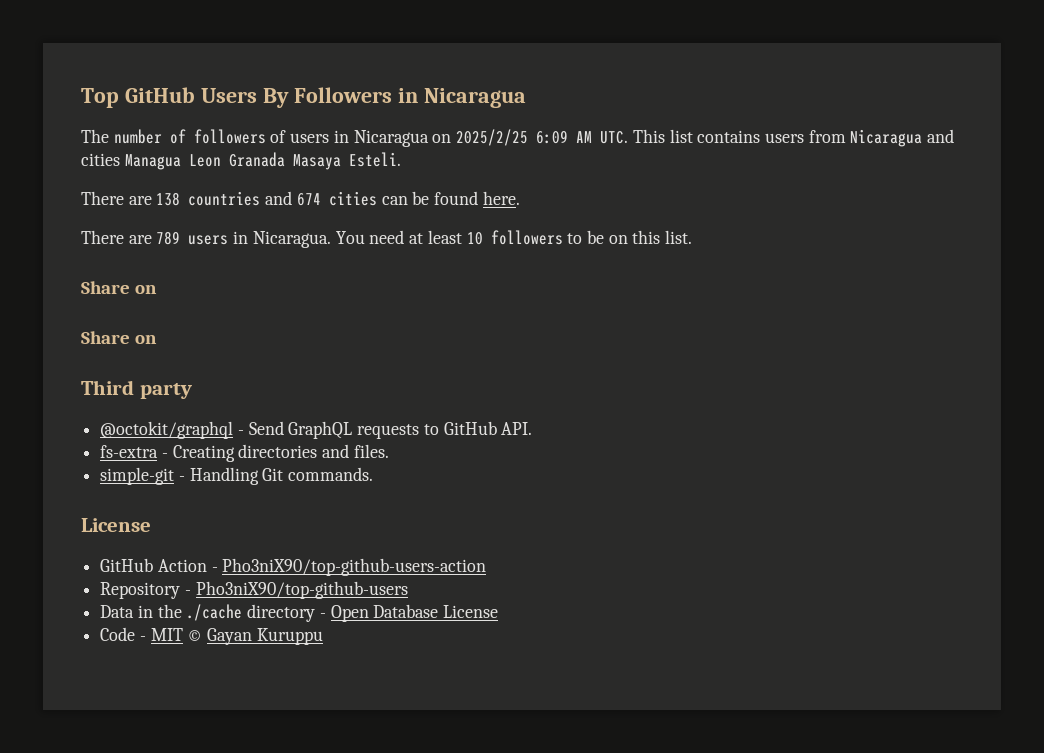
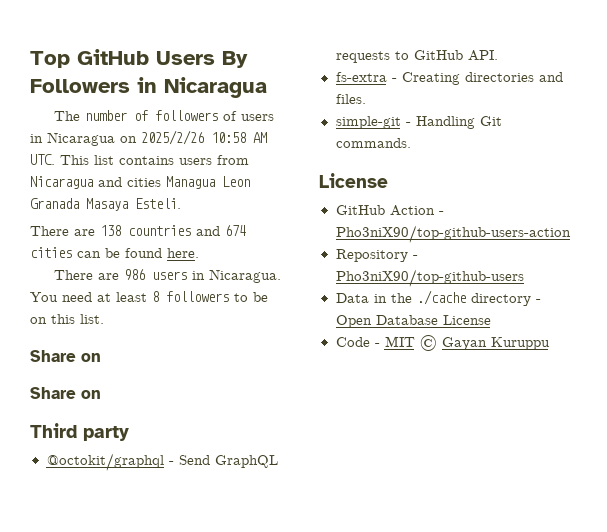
- The number of followers of users in Nicaragua on 2025/2/25 6:09 AM UTC. This list contains users from Nicaragua and cities Managua Leon Granada Masaya Esteli.
+ The number of followers of users in Nicaragua on 2025/2/26 10:58 AM UTC. This list contains users from Nicaragua and cities Managua Leon Granada Masaya Esteli.
- There are 789 users in Nicaragua.
+ There are 986 users in Nicaragua.
- You need at least 10 followers to be on this list.
+ You need at least 8 followers to be on this list.

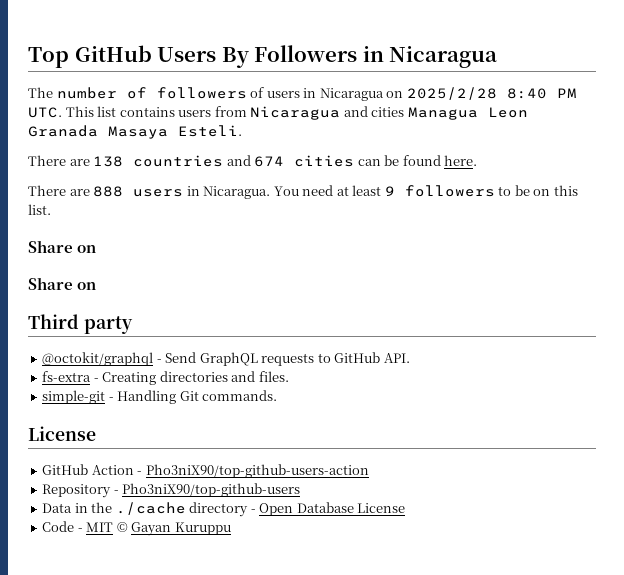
- The number of followers of users in Nicaragua on 2025/2/26 10:58 AM UTC. This list contains users from Nicaragua and cities Managua Leon Granada Masaya Esteli.
+ The number of followers of users in Nicaragua on 2025/2/28 8:40 PM UTC. This list contains users from Nicaragua and cities Managua Leon Granada Masaya Esteli.
- There are 986 users in Nicaragua.
+ There are 888 users in Nicaragua.
- You need at least 8 followers to be on this list.
+ You need at least 9 followers to be on this list.

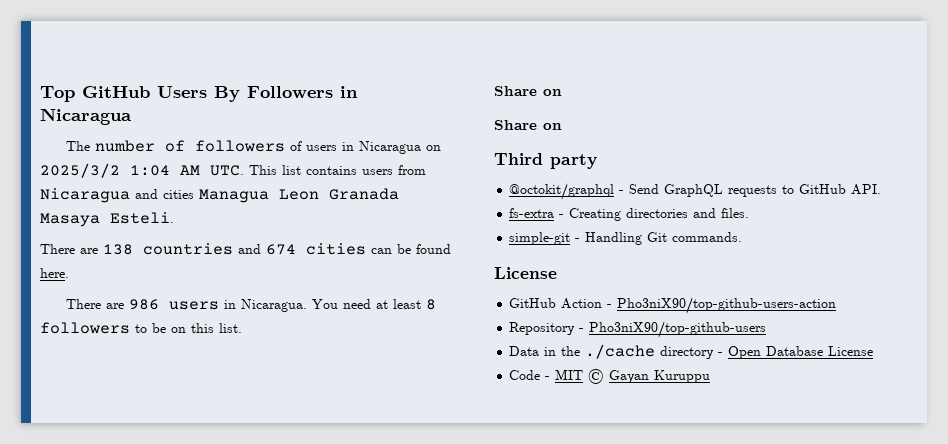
- The number of followers of users in Nicaragua on 2025/2/28 8:40 PM UTC. This list contains users from Nicaragua and cities Managua Leon Granada Masaya Esteli.
+ The number of followers of users in Nicaragua on 2025/3/2 1:04 AM UTC. This list contains users from Nicaragua and cities Managua Leon Granada Masaya Esteli.
- There are 888 users in Nicaragua.
+ There are 986 users in Nicaragua.
- You need at least 9 followers to be on this list.
+ You need at least 8 followers to be on this list.

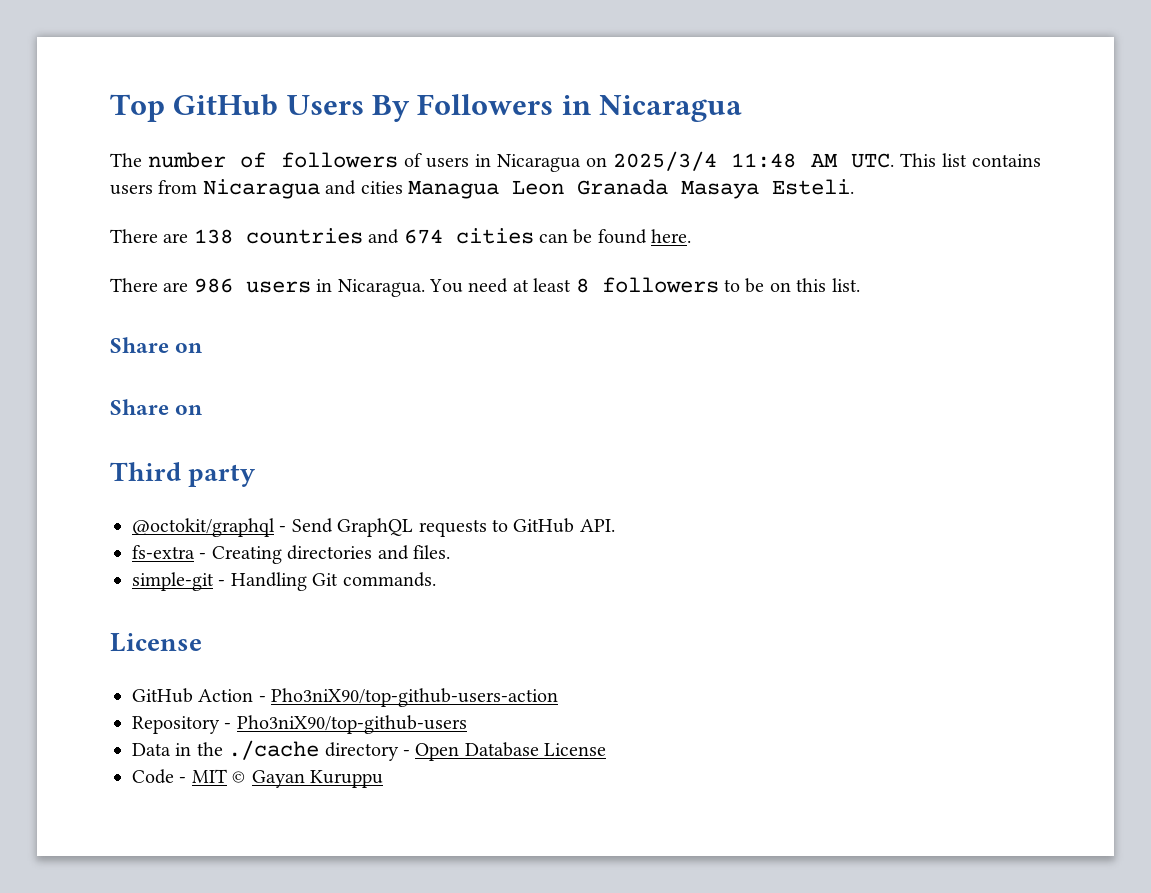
- The number of followers of users in Nicaragua on 2025/3/2 1:04 AM UTC. This list contains users from Nicaragua and cities Managua Leon Granada Masaya Esteli.
+ The number of followers of users in Nicaragua on 2025/3/4 11:48 AM UTC. This list contains users from Nicaragua and cities Managua Leon Granada Masaya Esteli.

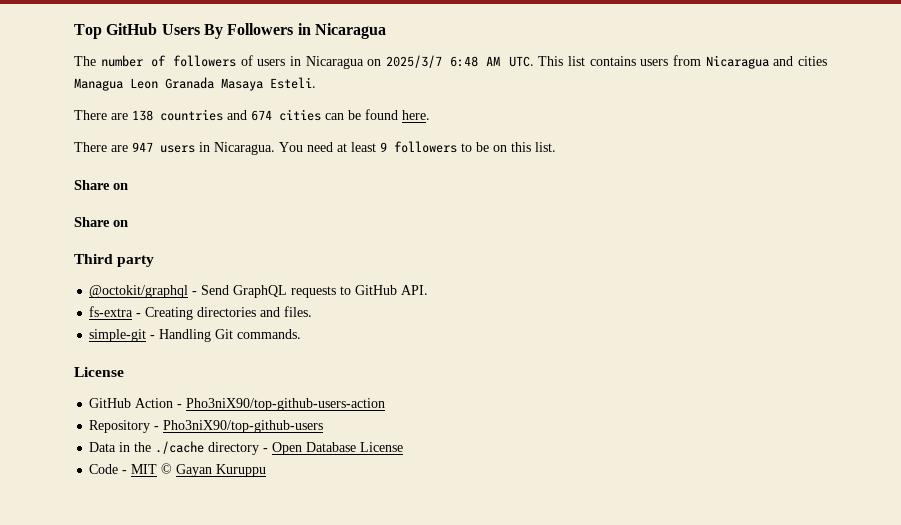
- The number of followers of users in Nicaragua on 2025/3/4 11:48 AM UTC. This list contains users from Nicaragua and cities Managua Leon Granada Masaya Esteli.
+ The number of followers of users in Nicaragua on 2025/3/7 6:48 AM UTC. This list contains users from Nicaragua and cities Managua Leon Granada Masaya Esteli.
- There are 986 users in Nicaragua.
+ There are 947 users in Nicaragua.
- You need at least 8 followers to be on this list.
+ You need at least 9 followers to be on this list.

